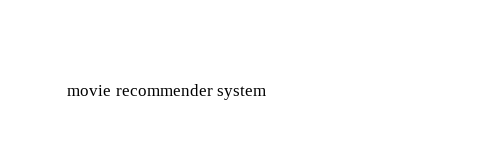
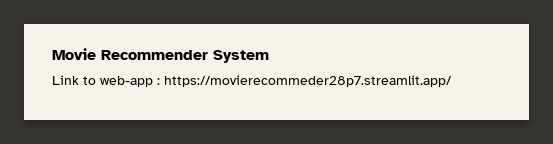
- movie recommender system
+ Movie Recommender System
+ Link to web-app : https://movierecommeder28p7.streamlit.app/

